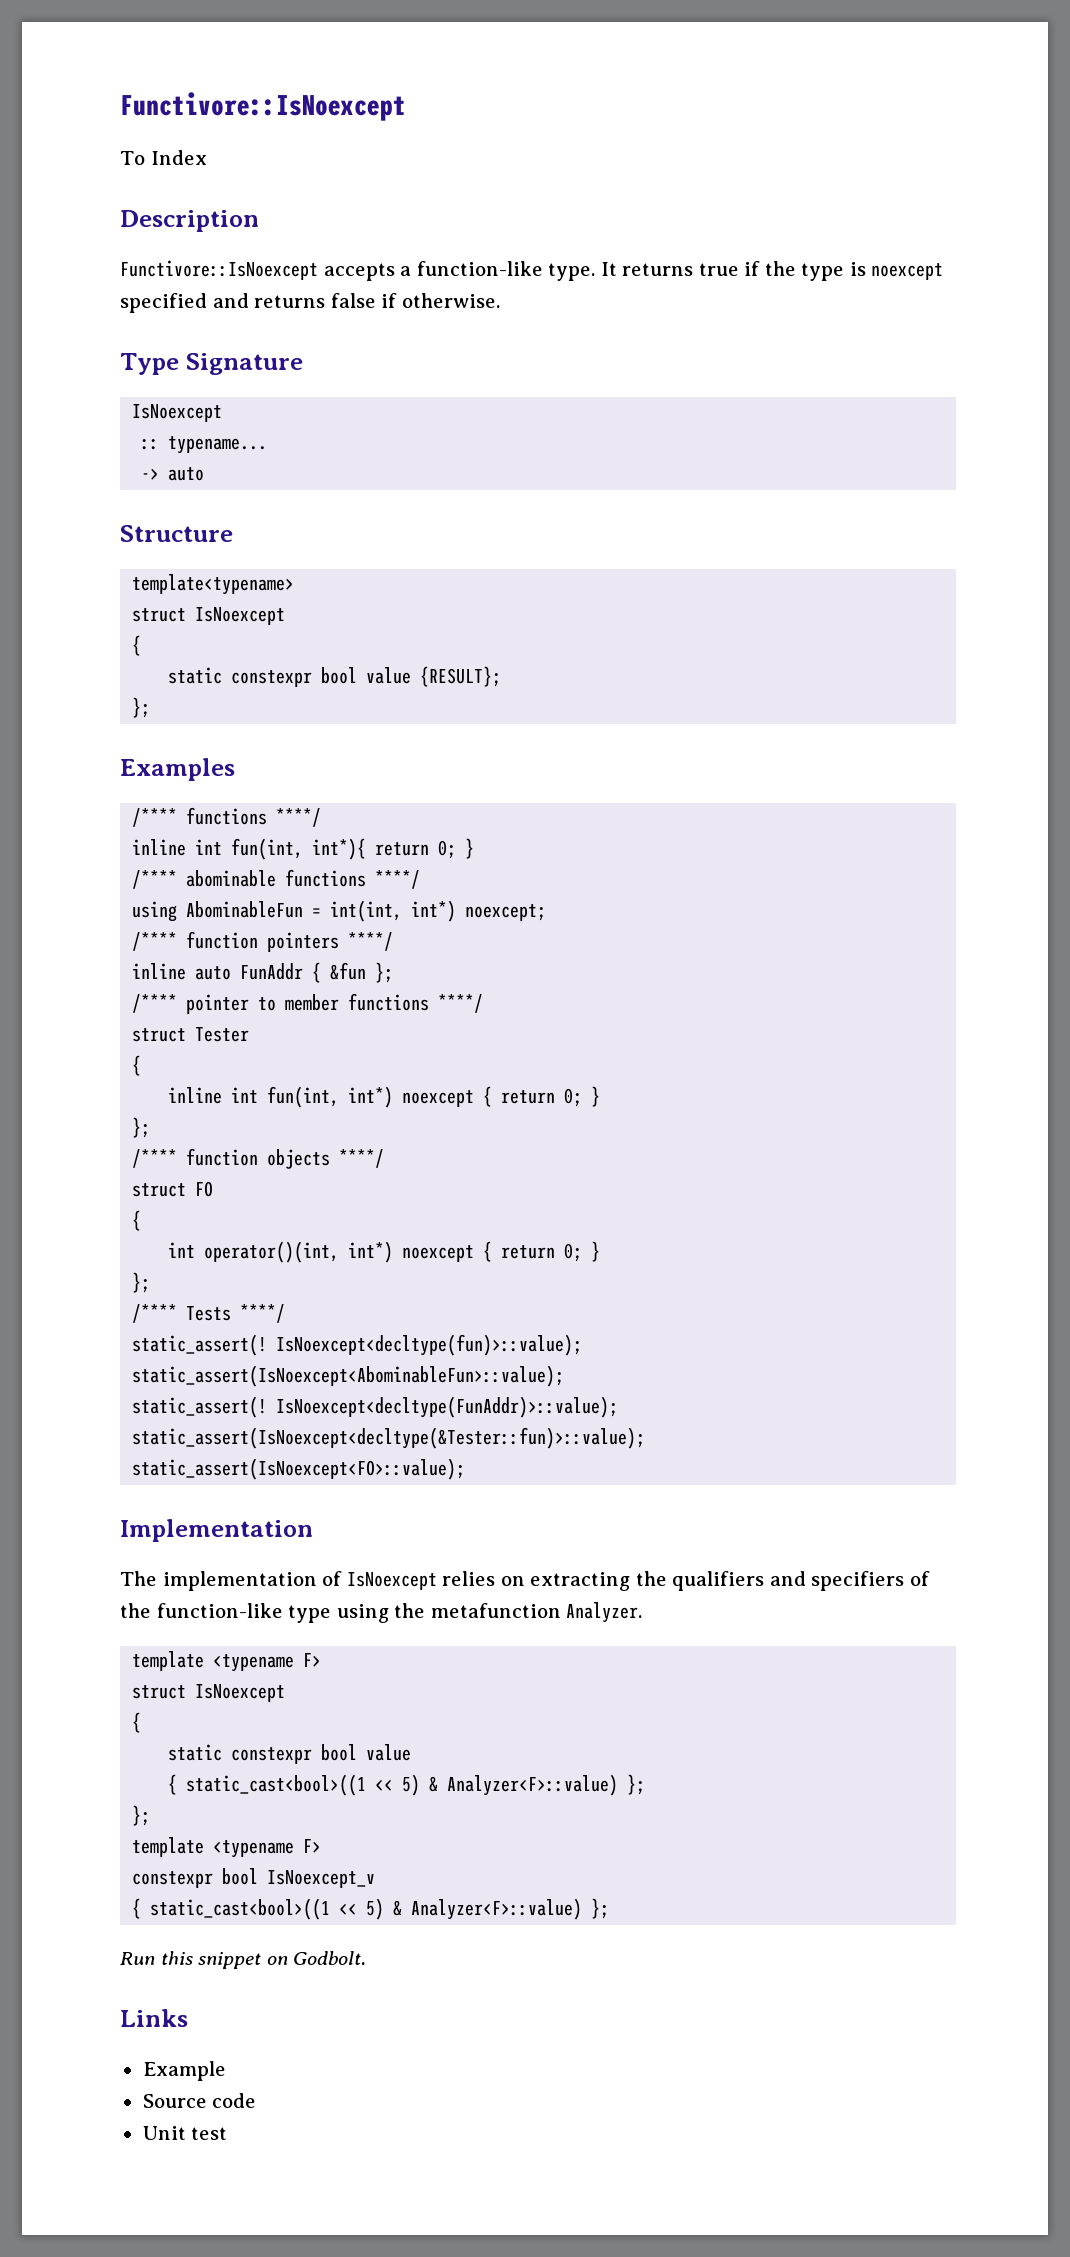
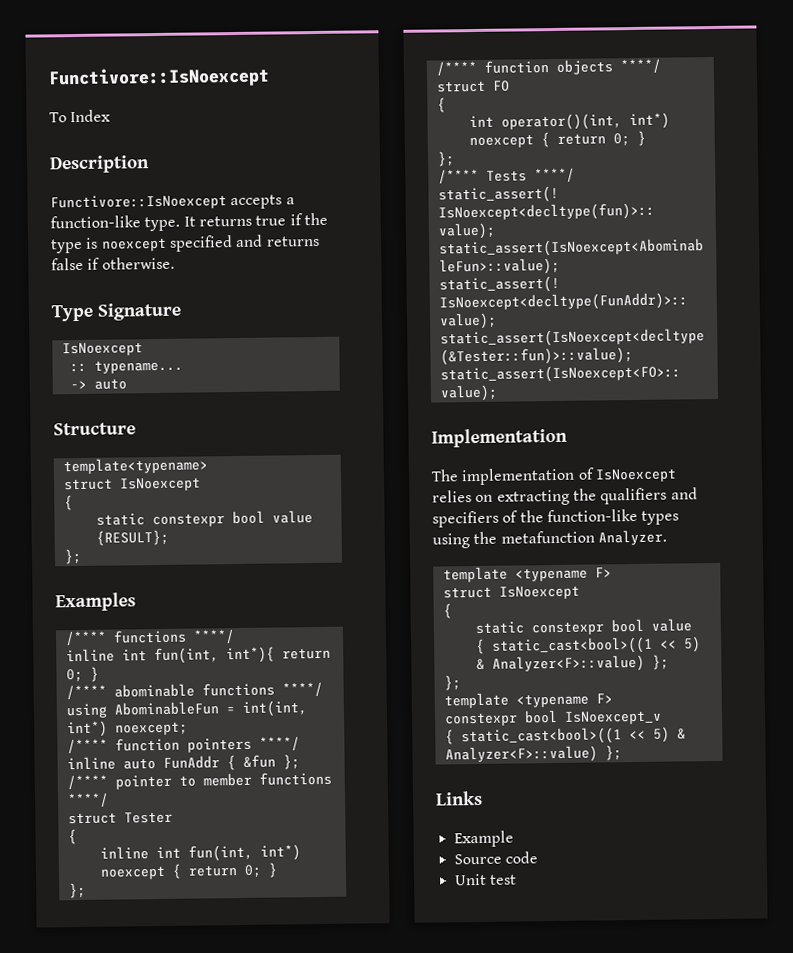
- The implementation of IsNoexcept relies on extracting the qualifiers and specifiers of the function-like type using the metafunction Analyzer.
+ The implementation of IsNoexcept relies on extracting the qualifiers and specifiers of the function-like types using the metafunction Analyzer.
- Run this snippet on Godbolt.

